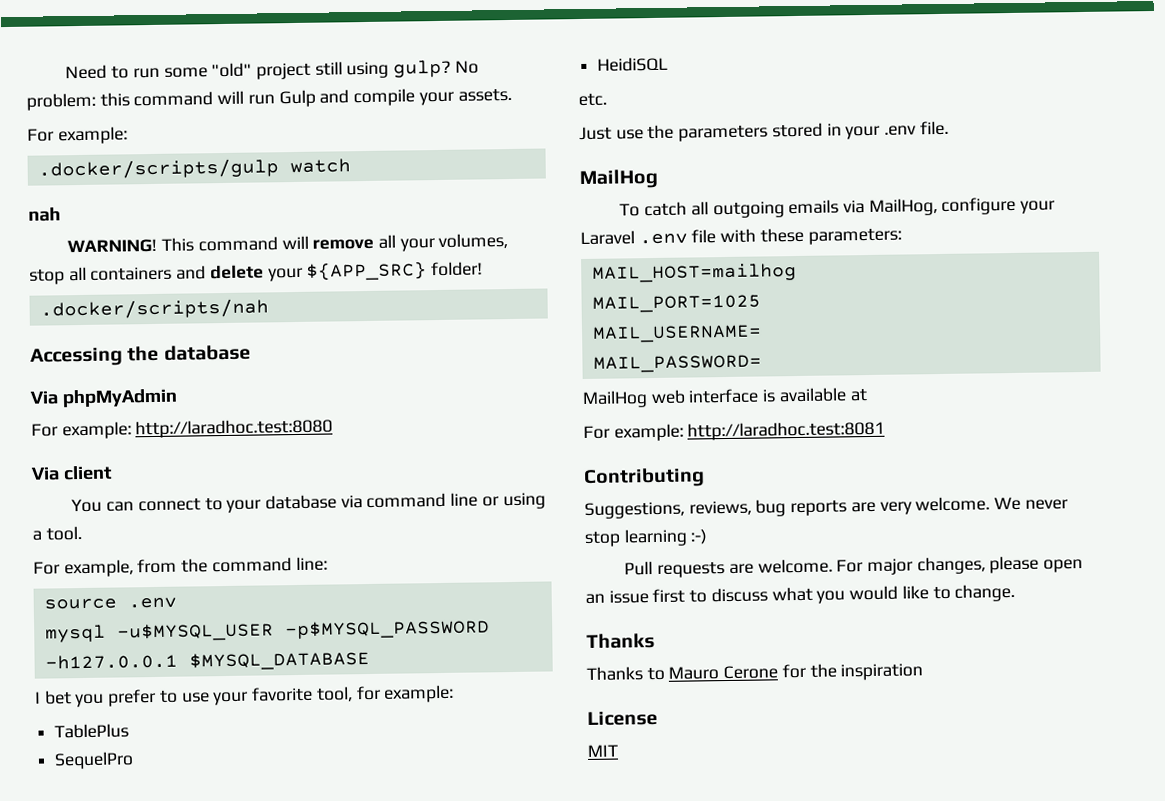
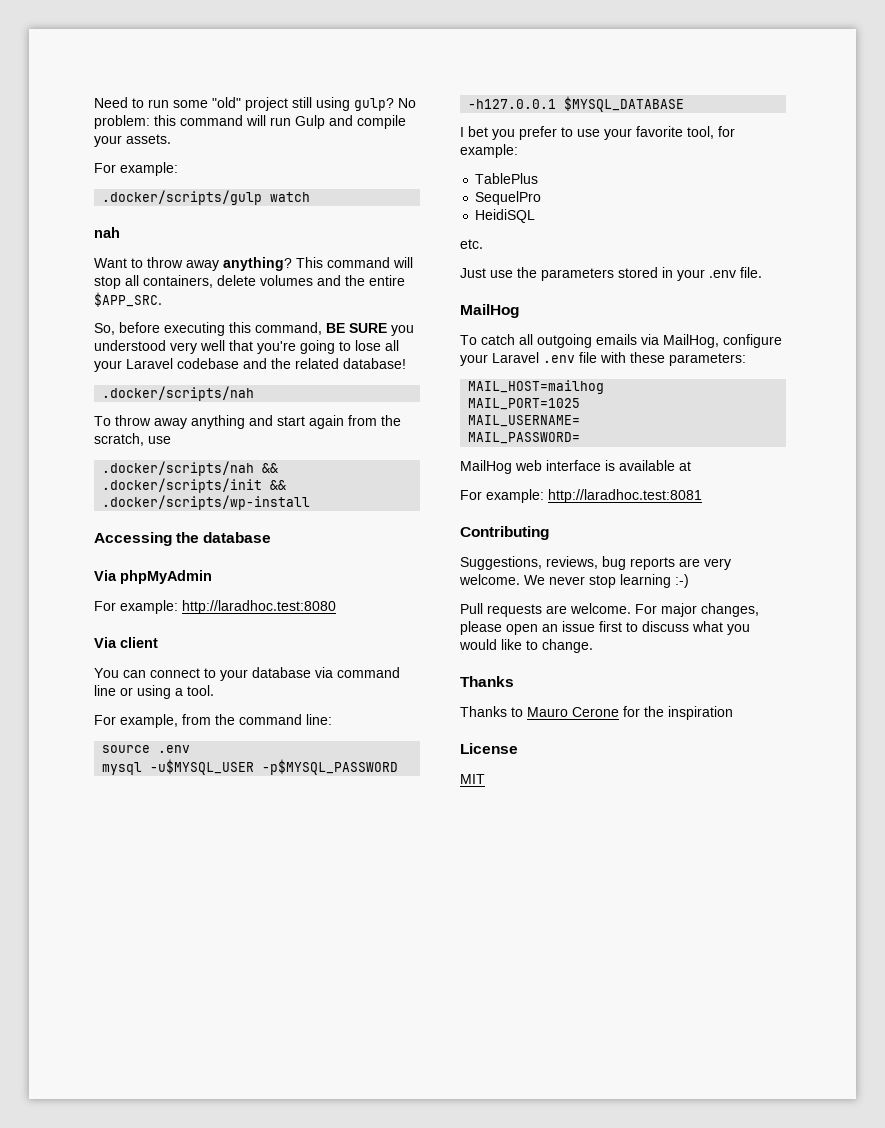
- WARNING! This command will remove all your volumes, stop all containers and delete your ${APP_SRC} folder!
+ Want to throw away anything? This command will stop all containers, delete volumes and the entire $APP_SRC.
+ So, before executing this command, BE SURE you understood very well that you're going to lose all your Laravel codebase and the related database!
  .docker/scripts/nah
+ To throw away anything and start again from the scratch, use
+ .docker/scripts/nah && .docker/scripts/init && .docker/scripts/wp-install

